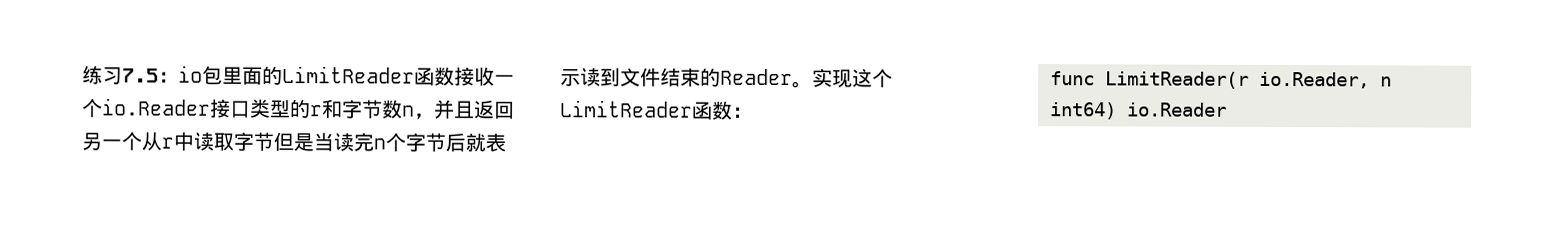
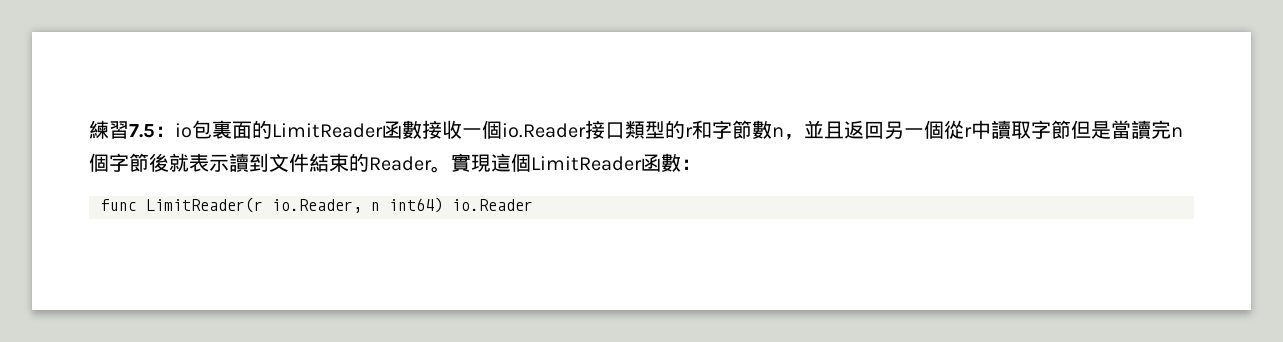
- 练习7.5：io包里面的LimitReader函数接收一个io.Reader接口类型的r和字节数n，并且返回另一个从r中读取字节但是当读完n个字节后就表示读到文件结束的Reader。实现这个LimitReader函数：
+ 練習7.5：io包裏面的LimitReader函數接收一個io.Reader接口類型的r和字節數n，並且返回另一個從r中讀取字節但是當讀完n個字節後就表示讀到文件結束的Reader。實現這個LimitReader函數：

